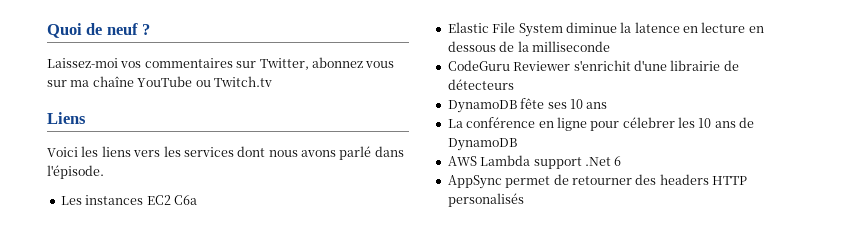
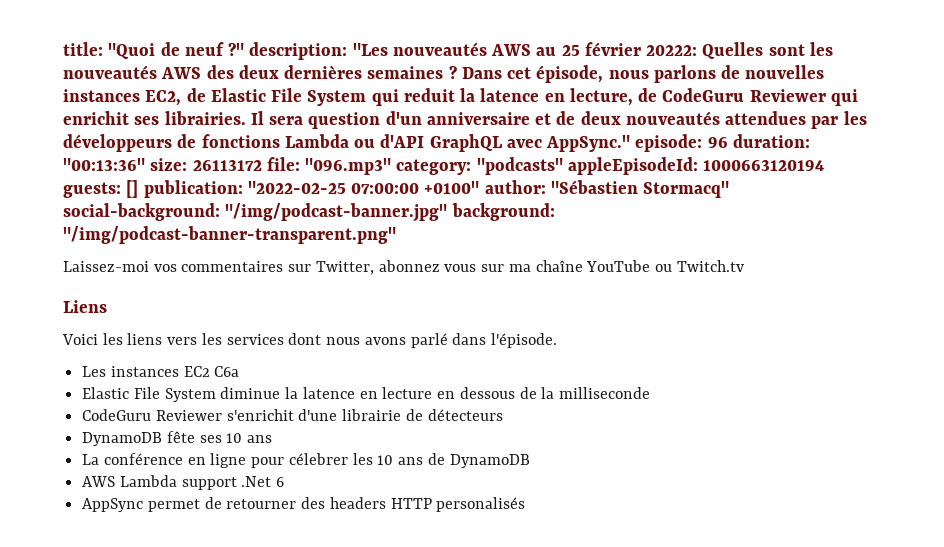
- Quoi de neuf ?
+ title: "Quoi de neuf ?" description: "Les nouveautés AWS au 25 février 20222: Quelles sont les nouveautés AWS des deux dernières semaines ? Dans cet épisode, nous parlons de nouvelles instances EC2, de Elastic File System qui reduit la latence en lecture, de CodeGuru Reviewer qui enrichit ses librairies. Il sera question d'un anniversaire et de deux nouveautés attendues par les développeurs de fonctions Lambda ou d'API GraphQL avec AppSync." episode: 96 duration: "00:13:36" size: 26113172 file: "096.mp3" category: "podcasts" appleEpisodeId: 1000663120194 guests: [] publication: "2022-02-25 07:00:00 +0100" author: "Sébastien Stormacq" social-background: "/img/podcast-banner.jpg" background: "/img/podcast-banner-transparent.png"

